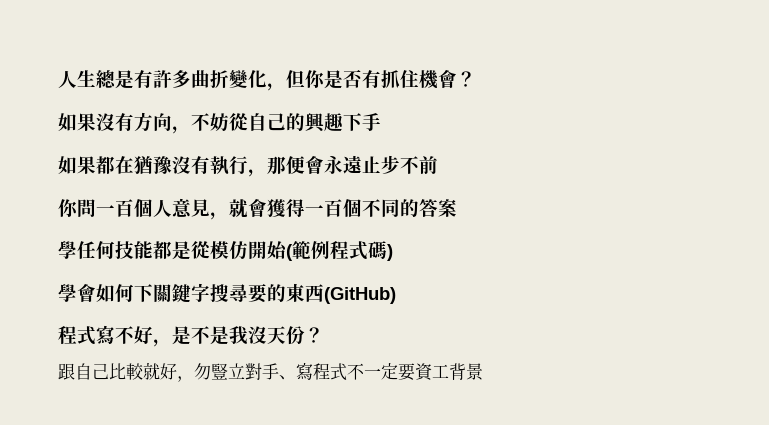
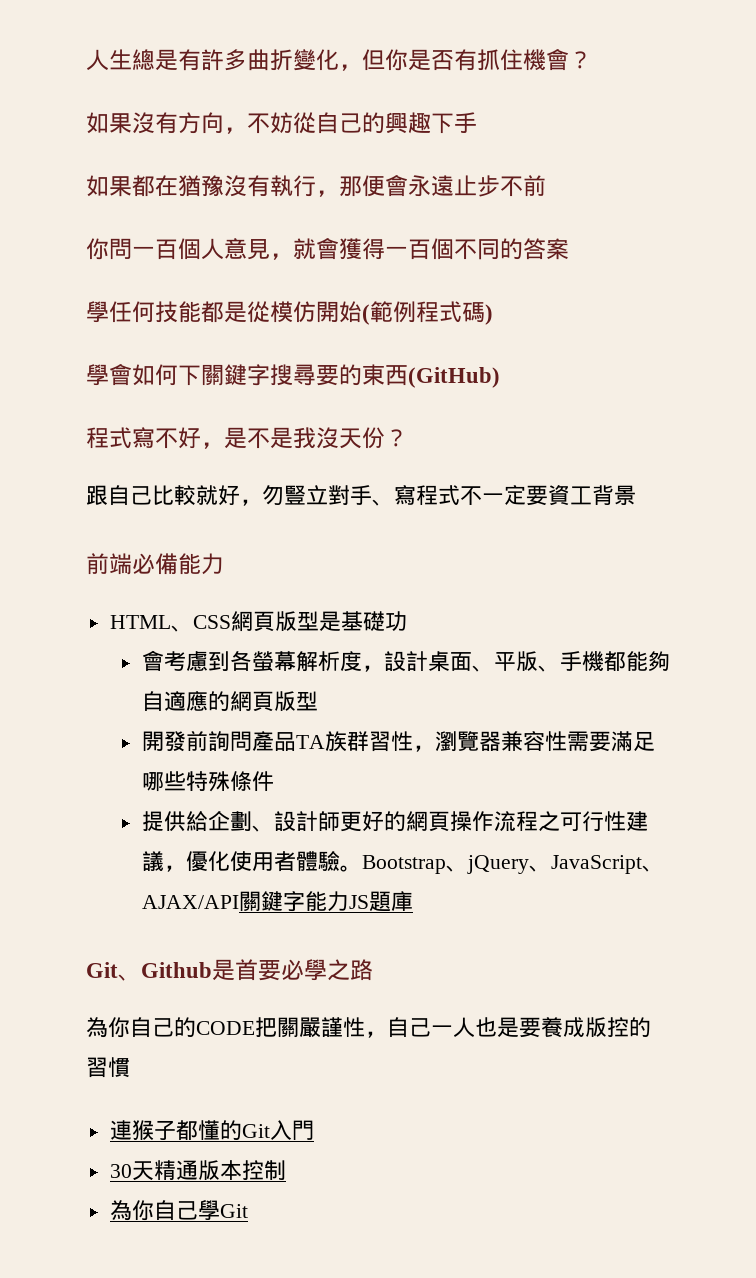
+ 前端必備能力
+ HTML、CSS網頁版型是基礎功
+ 會考慮到各螢幕解析度，設計桌面、平版、手機都能夠自適應的網頁版型
+ 開發前詢問產品TA族群習性，瀏覽器兼容性需要滿足哪些特殊條件
+ 提供給企劃、設計師更好的網頁操作流程之可行性建議，優化使用者體驗。Bootstrap、jQuery、JavaScript、AJAX/API關鍵字能力JS題庫
+ Git、Github是首要必學之路
+ 為你自己的CODE把關嚴謹性，自己一人也是要養成版控的習慣
+ 連猴子都懂的Git入門
+ 30天精通版本控制
+ 為你自己學Git

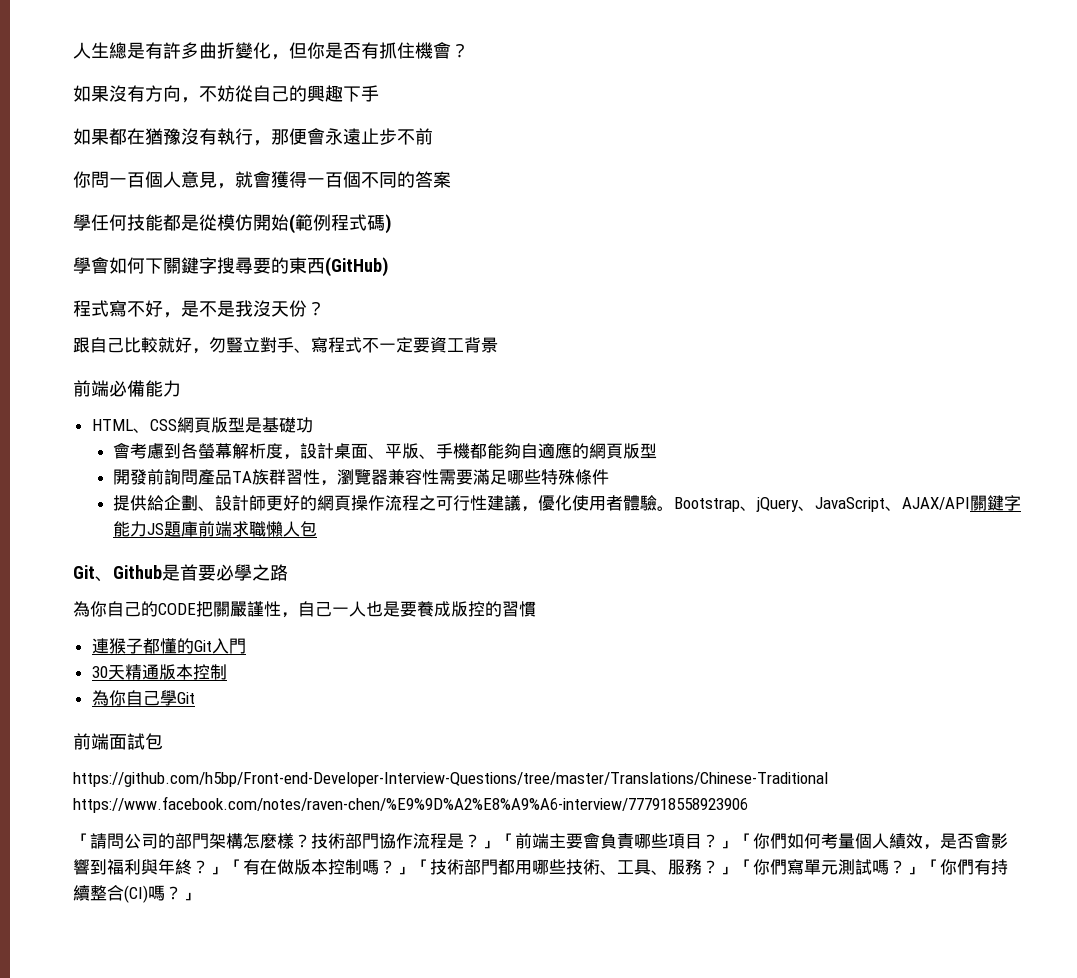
- Bootstrap、jQuery、JavaScript、AJAX/API關鍵字能力JS題庫
+ Bootstrap、jQuery、JavaScript、AJAX/API關鍵字能力JS題庫前端求職懶人包
+ 前端面試包
+ https://github.com/h5bp/Front-end-Developer-Interview-Questions/tree/master/Translations/Chinese-Traditional https://www.facebook.com/notes/raven-chen/%E9%9D%A2%E8%A9%A6-interview/777918558923906
+ 「請問公司的部門架構怎麼樣？技術部門協作流程是？」「前端主要會負責哪些項目？」「你們如何考量個人績效，是否會影響到福利與年終？」「有在做版本控制嗎？」「技術部門都用哪些技術、工具、服務？」「你們寫單元測試嗎？」「你們有持續整合(CI)嗎？」

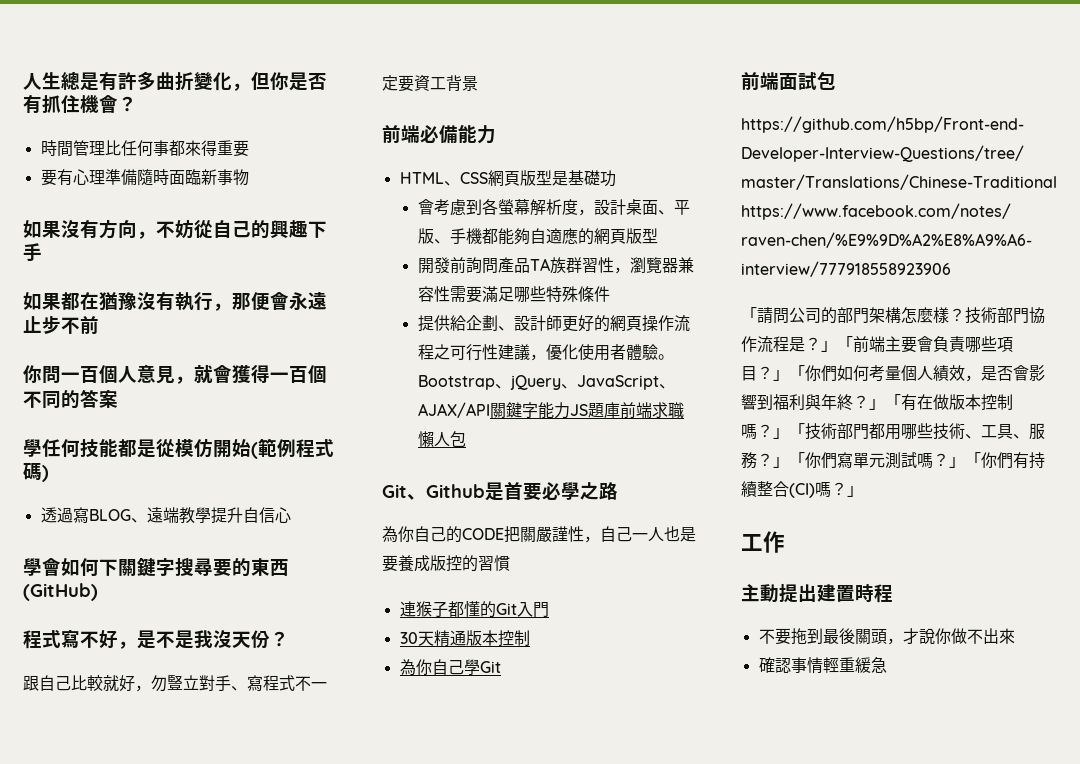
+ 時間管理比任何事都來得重要
+ 要有心理準備隨時面臨新事物
+ 透過寫BLOG、遠端教學提升自信心
+ 工作
+ 主動提出建置時程
+ 不要拖到最後關頭，才說你做不出來
+ 確認事情輕重緩急

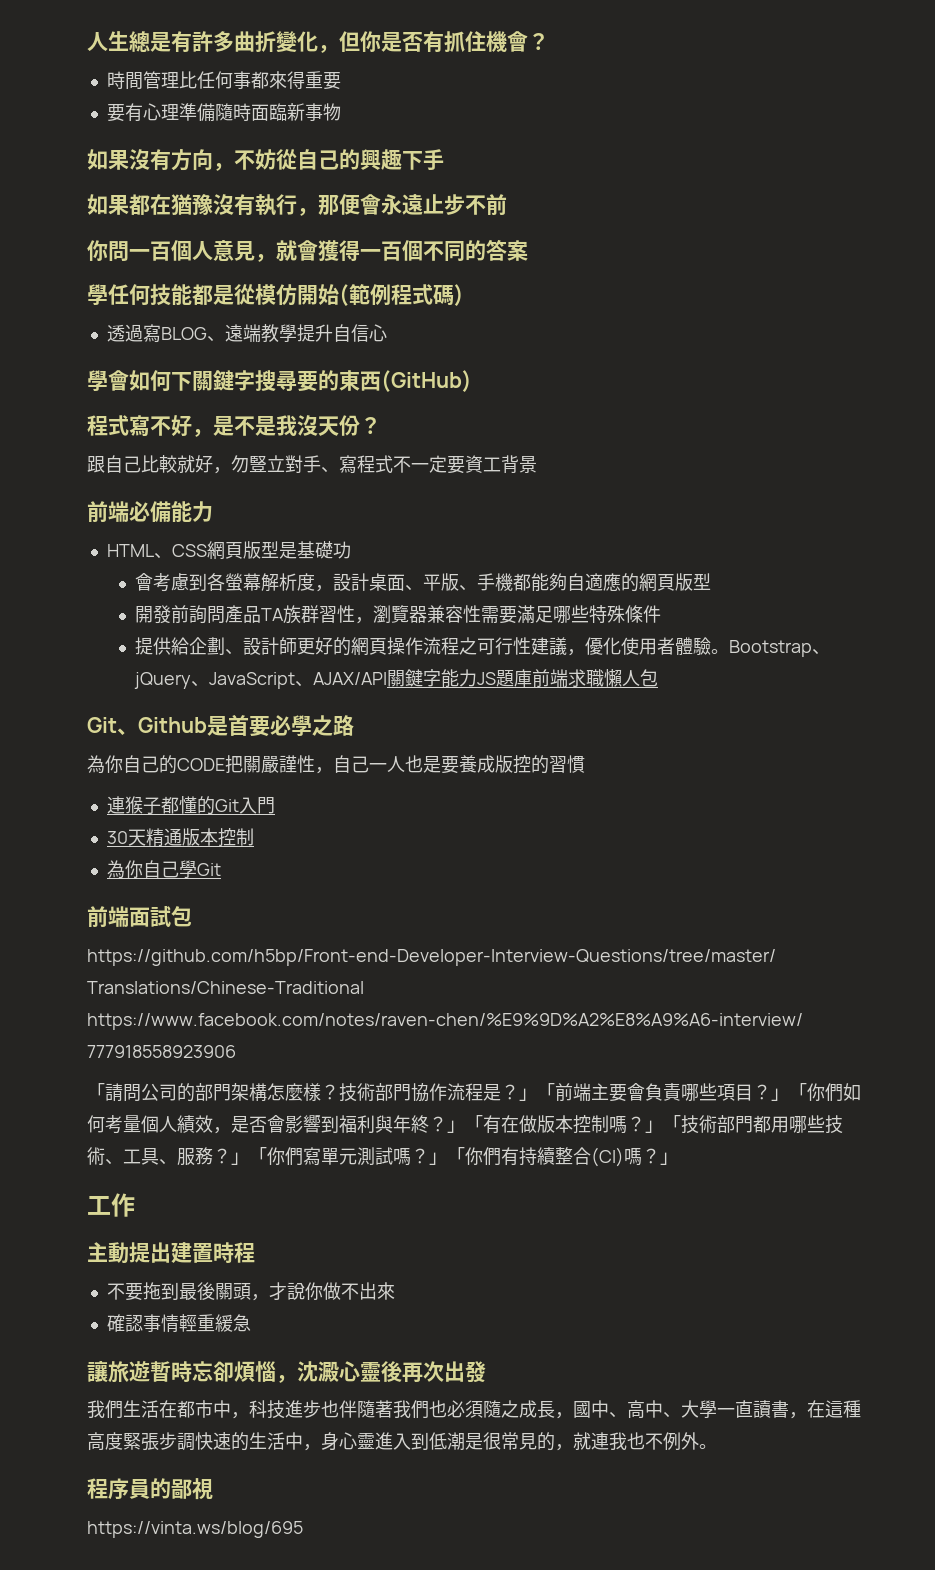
+ 讓旅遊暫時忘卻煩惱，沈澱心靈後再次出發
+ 我們生活在都市中，科技進步也伴隨著我們也必須隨之成長，國中、高中、大學一直讀書，在這種高度緊張步調快速的生活中，身心靈進入到低潮是很常見的，就連我也不例外。
+ 程序員的鄙視
+ https://vinta.ws/blog/695

